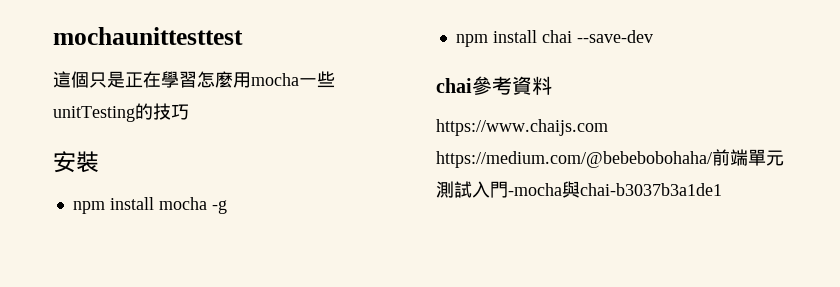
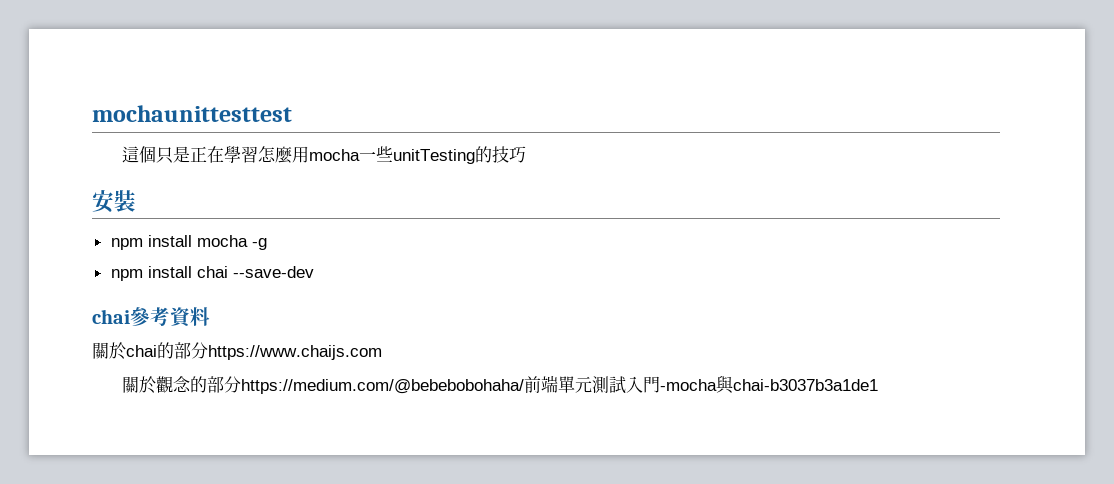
- https://www.chaijs.com https://medium.com/@bebebobohaha/前端單元測試入門-mocha與chai-b3037b3a1de1
+ 關於chai的部分https://www.chaijs.com
+ 關於觀念的部分https://medium.com/@bebebobohaha/前端單元測試入門-mocha與chai-b3037b3a1de1

